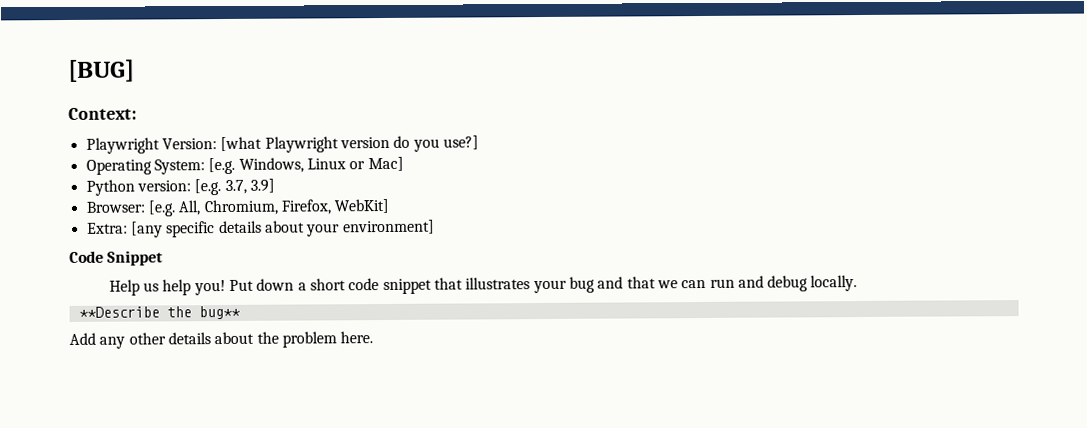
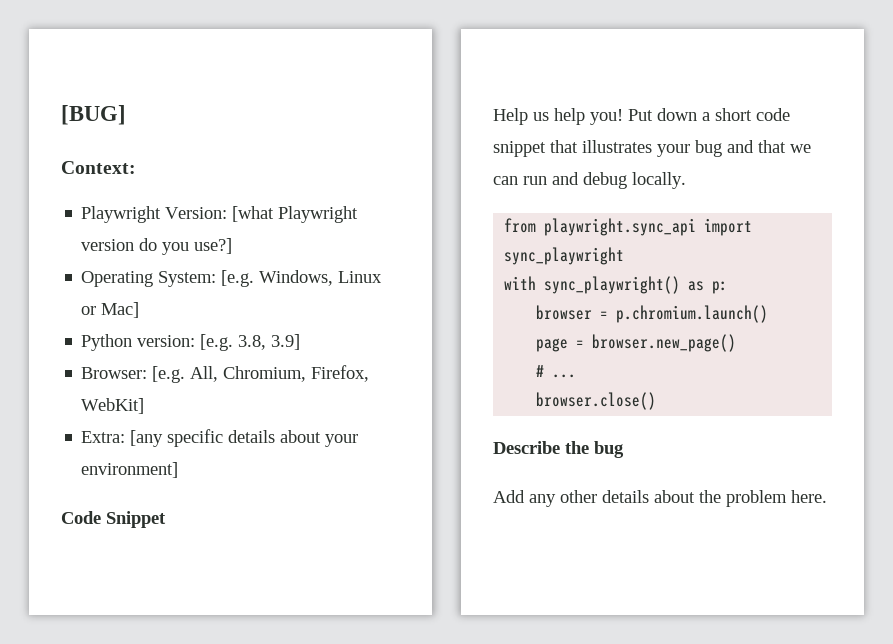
- Python version: [e.g. 3.7, 3.9]
+ Python version: [e.g. 3.8, 3.9]
- **Describe the bug**
+ from playwright.sync_api import sync_playwright
+ with sync_playwright() as p:
+ browser = p.chromium.launch()
+ page = browser.new_page()
+ # ...
+ browser.close()
+ Describe the bug

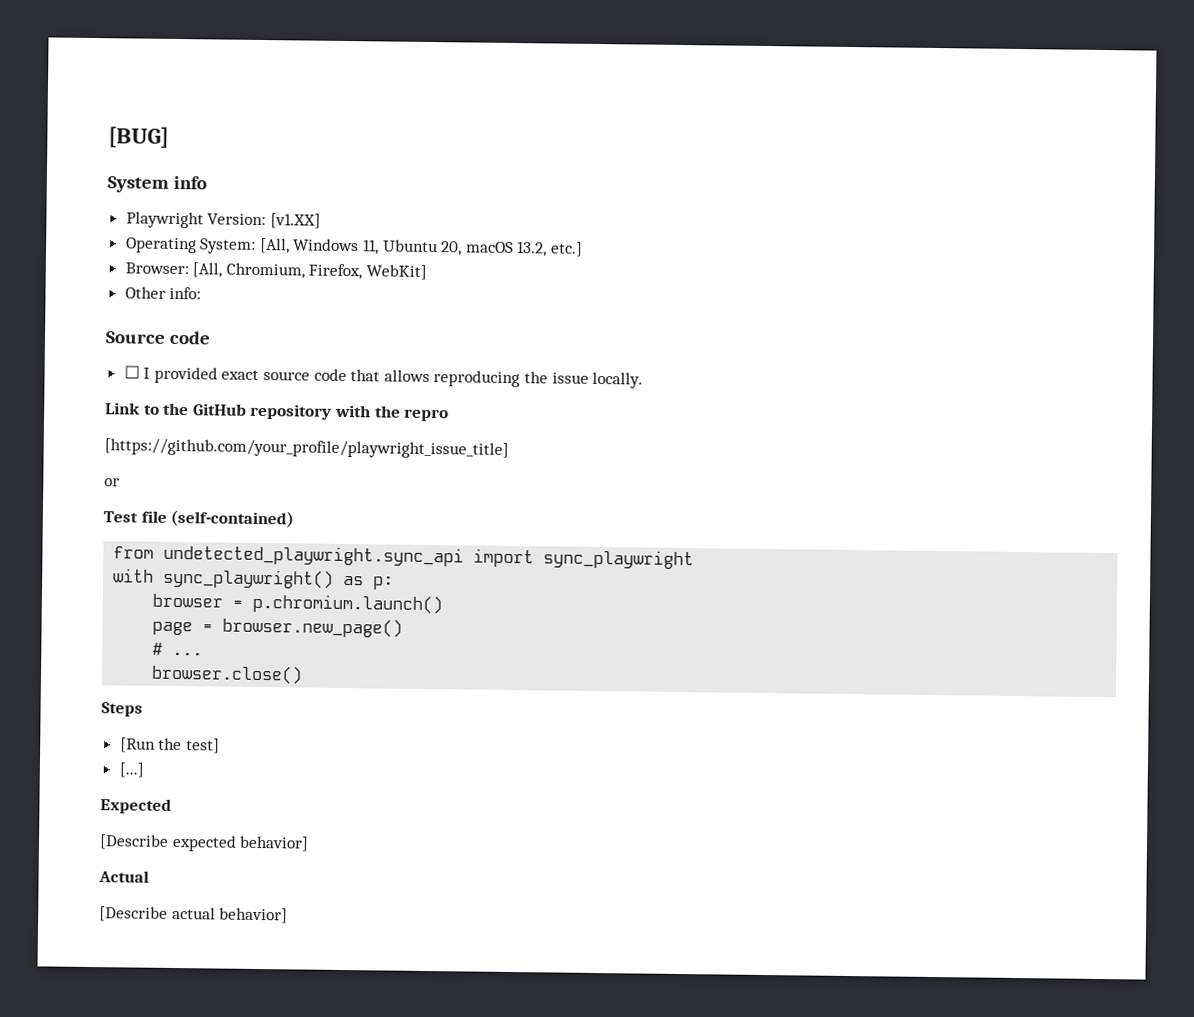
- Context:
+ System info
- Playwright Version: [what Playwright version do you use?]
- Operating System: [e.g. Windows, Linux or Mac]
- Python version: [e.g. 3.8, 3.9]
+ Playwright Version: [v1.XX]
+ Operating System: [All, Windows 11, Ubuntu 20, macOS 13.2, etc.]
- Browser: [e.g. All, Chromium, Firefox, WebKit]
+ Browser: [All, Chromium, Firefox, WebKit]
- Extra: [any specific details about your environment]
- Code Snippet
- Help us help you! Put down a short code snippet that illustrates your bug and that we can run and debug locally.
+ Other info:
+ Source code
+ ☐ I provided exact source code that allows reproducing the issue locally.
+ Link to the GitHub repository with the repro
+ [https://github.com/your_profile/playwright_issue_title]
+ or
+ Test file (self-contained)
- from playwright.sync_api import sync_playwright
+ from undetected_playwright.sync_api import sync_playwright
- Describe the bug
- Add any other details about the problem here.
+ Steps
+ [Run the test]
+ [...]
+ Expected
+ [Describe expected behavior]
+ Actual
+ [Describe actual behavior]

